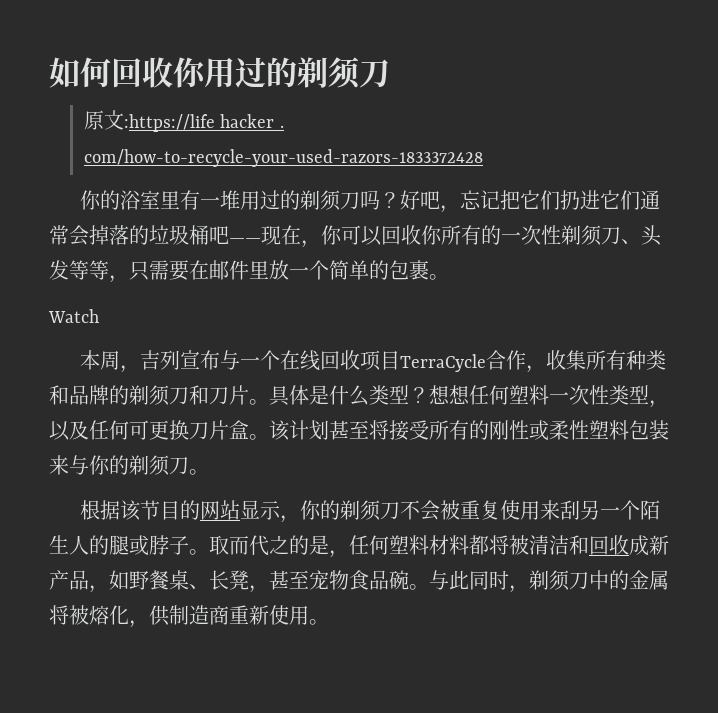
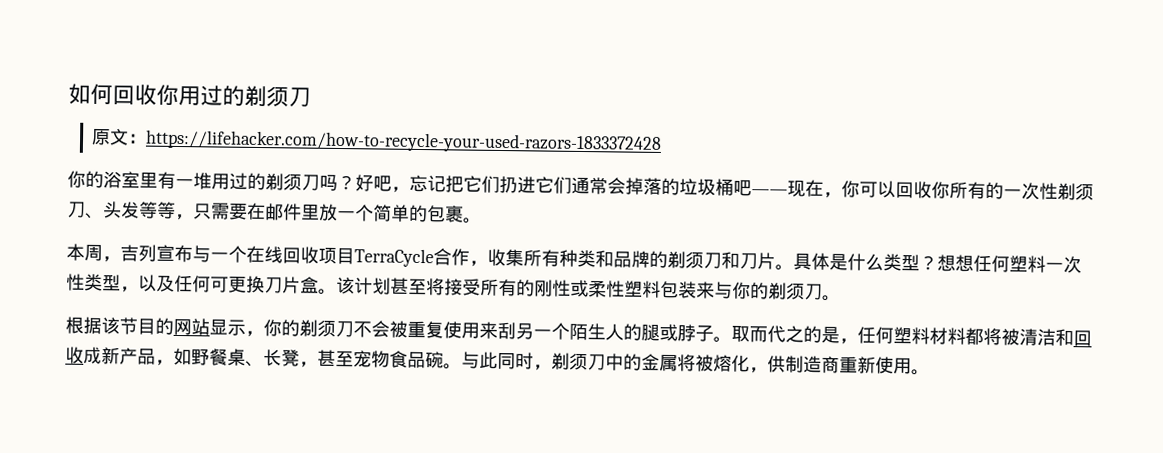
- 原文:https://life hacker . com/how-to-recycle-your-used-razors-1833372428
+ 原文：https://lifehacker.com/how-to-recycle-your-used-razors-1833372428
- Watch

